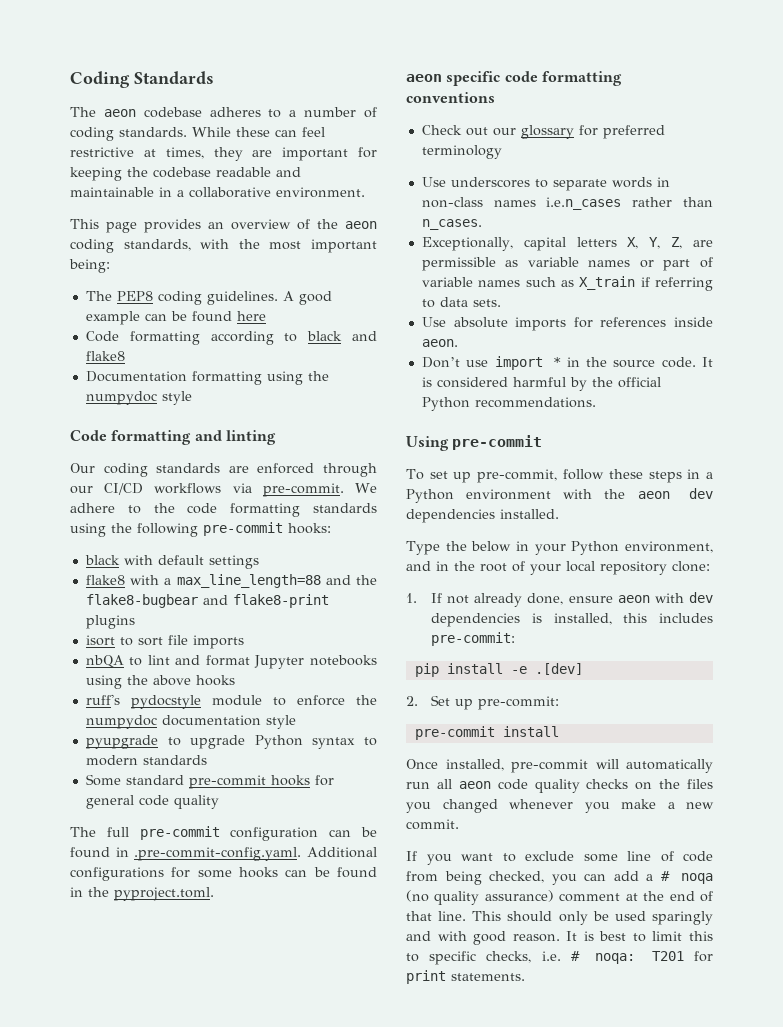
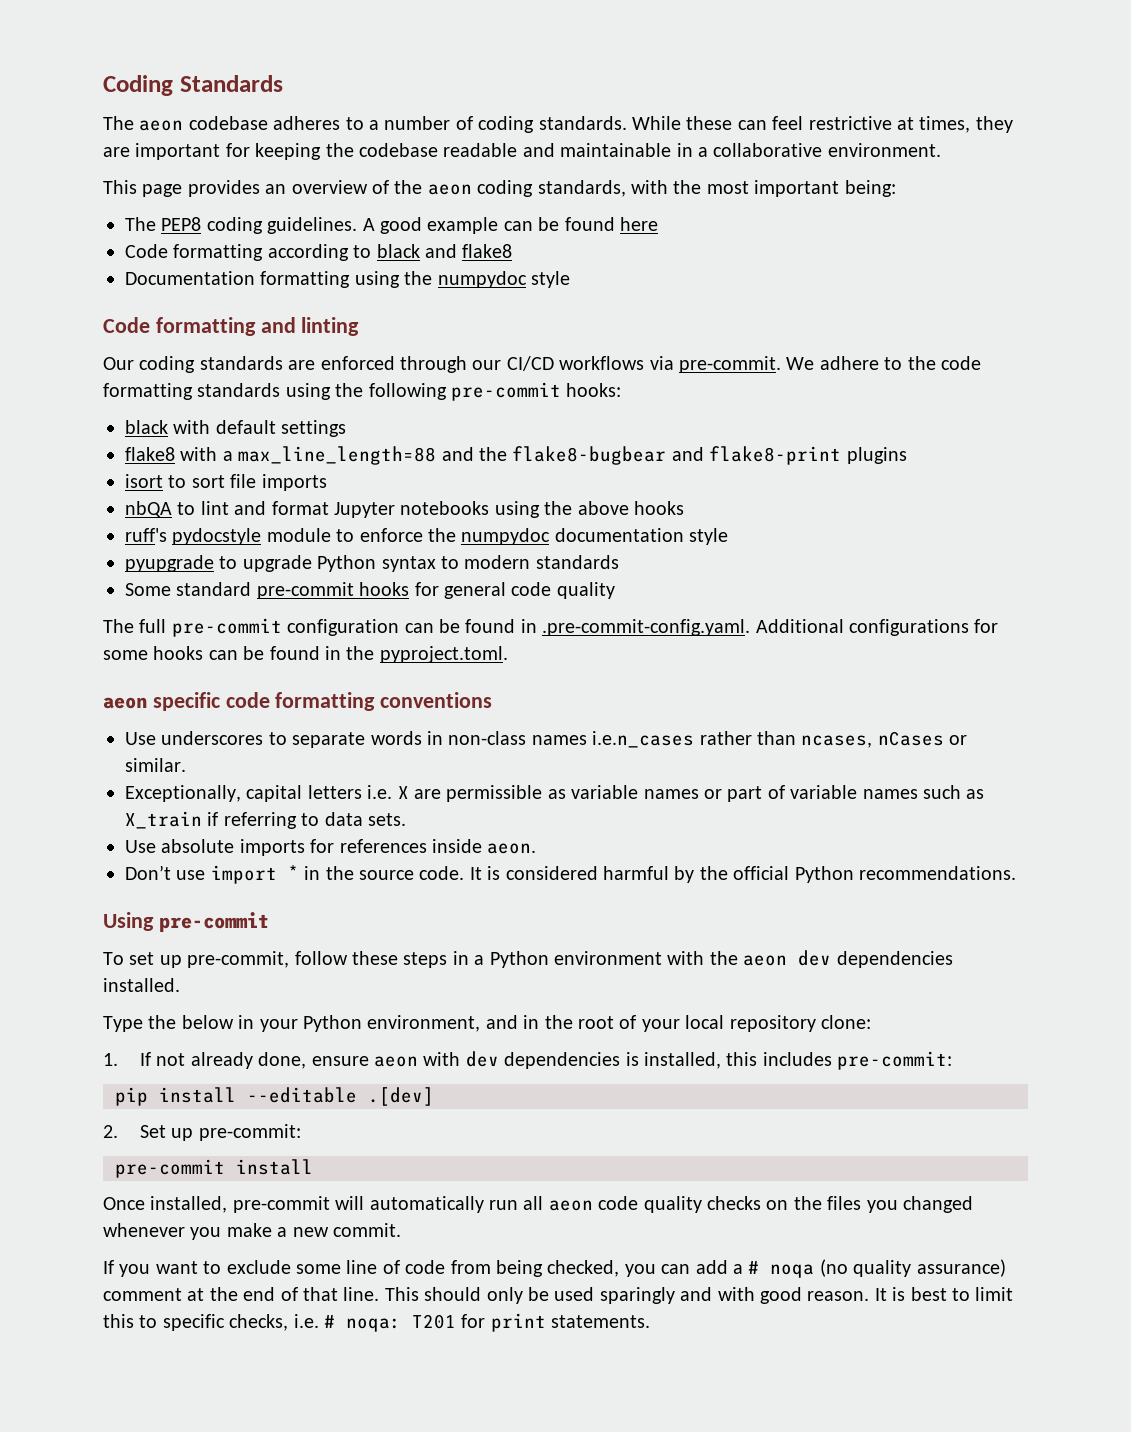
- Check out our glossary for preferred terminology
- Use underscores to separate words in non-class names i.e.n_cases rather than n_cases.
+ Use underscores to separate words in non-class names i.e.n_cases rather than ncases, nCases or similar.
- Exceptionally, capital letters X, Y, Z, are permissible as variable names or part of variable names such as X_train if referring to data sets.
+ Exceptionally, capital letters i.e. X are permissible as variable names or part of variable names such as X_train if referring to data sets.
- pip install -e .[dev]
+ pip install --editable .[dev]

